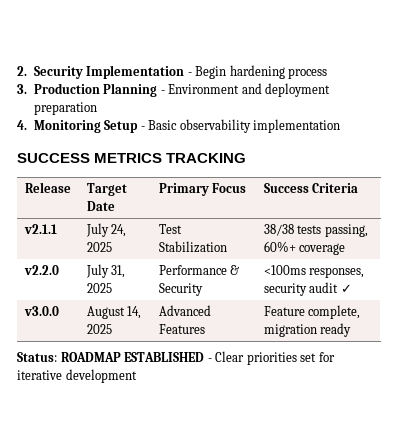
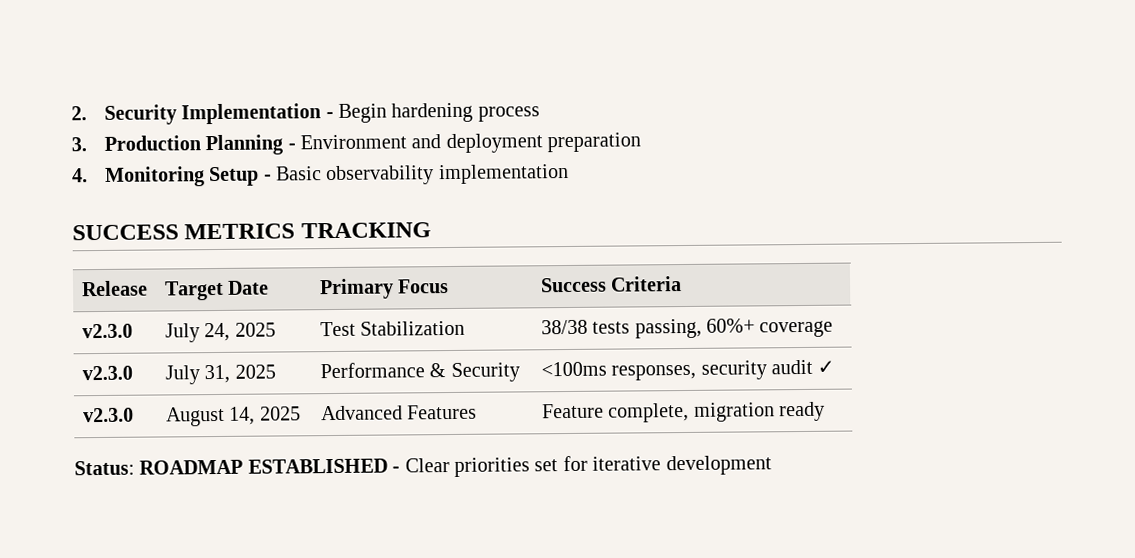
- v2.1.1 | July 24, 2025 | Test Stabilization | 38/38 tests passing, 60%+ coverage
+ v2.3.0 | July 24, 2025 | Test Stabilization | 38/38 tests passing, 60%+ coverage
- v2.2.0 | July 31, 2025 | Performance & Security | <100ms responses, security audit ✓
+ v2.3.0 | July 31, 2025 | Performance & Security | <100ms responses, security audit ✓
- v3.0.0 | August 14, 2025 | Advanced Features | Feature complete, migration ready
+ v2.3.0 | August 14, 2025 | Advanced Features | Feature complete, migration ready

